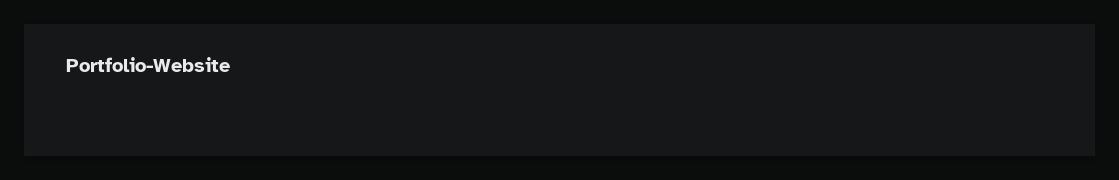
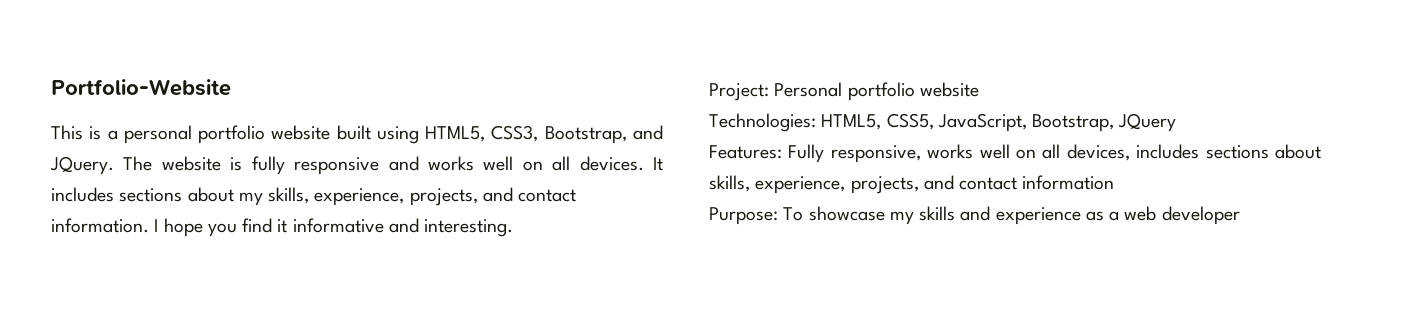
+ This is a personal portfolio website built using HTML5, CSS3, Bootstrap, and JQuery. The website is fully responsive and works well on all devices. It includes sections about my skills, experience, projects, and contact information. I hope you find it informative and interesting.
+ Project: Personal portfolio website
+ Technologies: HTML5, CSS5, JavaScript, Bootstrap, JQuery
+ Features: Fully responsive, works well on all devices, includes sections about skills, experience, projects, and contact information
+ Purpose: To showcase my skills and experience as a web developer

